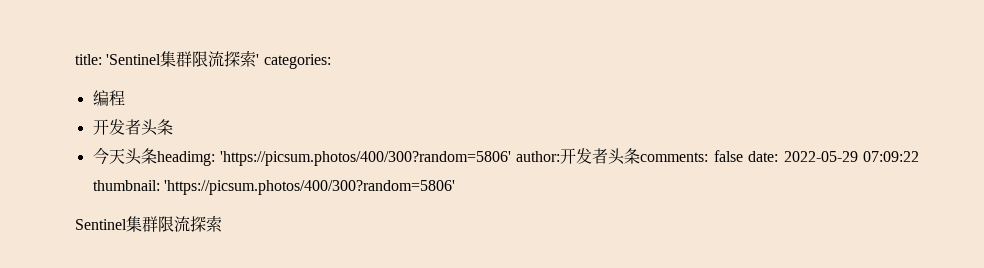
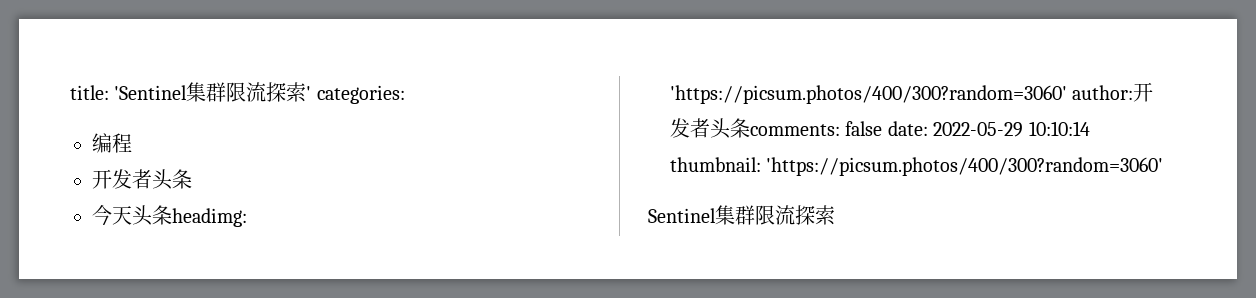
- 今天头条headimg: 'https://picsum.photos/400/300?random=5806' author:开发者头条comments: false date: 2022-05-29 07:09:22 thumbnail: 'https://picsum.photos/400/300?random=5806'
+ 今天头条headimg: 'https://picsum.photos/400/300?random=3060' author:开发者头条comments: false date: 2022-05-29 10:10:14 thumbnail: 'https://picsum.photos/400/300?random=3060'

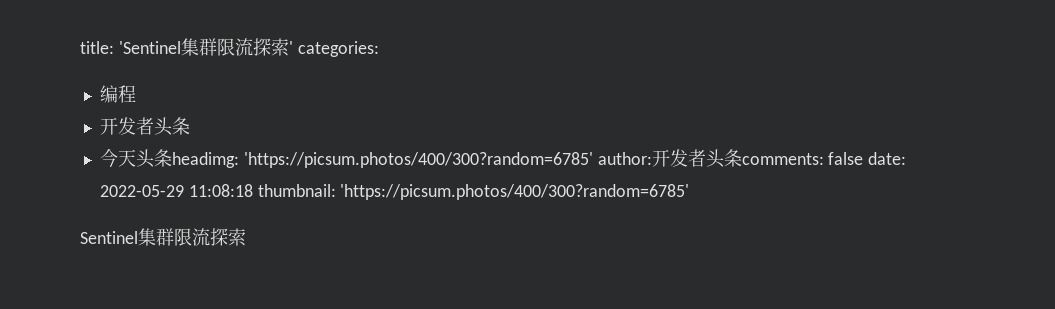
- 今天头条headimg: 'https://picsum.photos/400/300?random=3060' author:开发者头条comments: false date: 2022-05-29 10:10:14 thumbnail: 'https://picsum.photos/400/300?random=3060'
+ 今天头条headimg: 'https://picsum.photos/400/300?random=6785' author:开发者头条comments: false date: 2022-05-29 11:08:18 thumbnail: 'https://picsum.photos/400/300?random=6785'

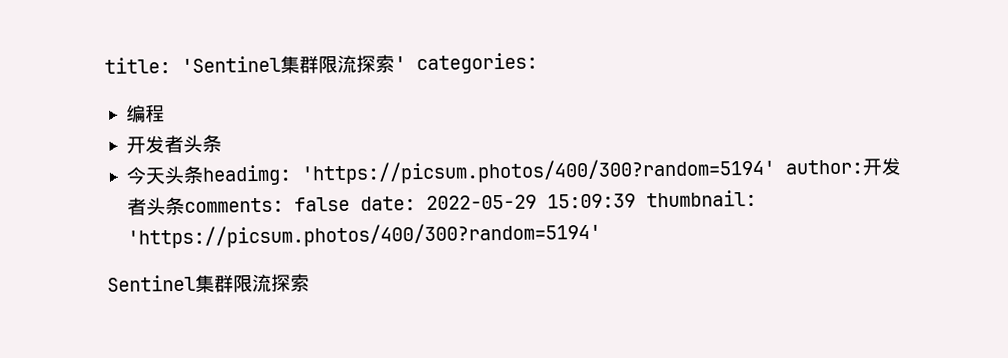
- 今天头条headimg: 'https://picsum.photos/400/300?random=6785' author:开发者头条comments: false date: 2022-05-29 11:08:18 thumbnail: 'https://picsum.photos/400/300?random=6785'
+ 今天头条headimg: 'https://picsum.photos/400/300?random=5194' author:开发者头条comments: false date: 2022-05-29 15:09:39 thumbnail: 'https://picsum.photos/400/300?random=5194'

